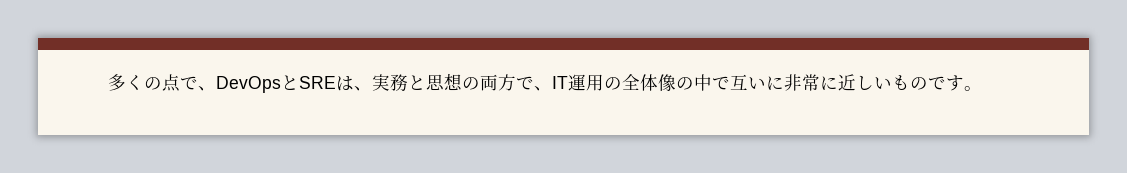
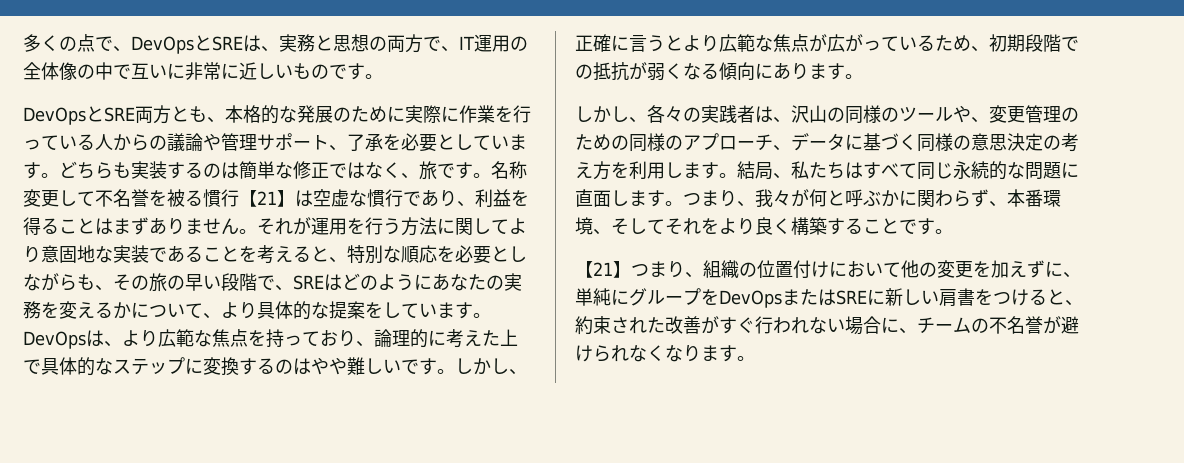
+ DevOpsとSRE両方とも、本格的な発展のために実際に作業を行っている人からの議論や管理サポート、了承を必要としています。どちらも実装するのは簡単な修正ではなく、旅です。名称変更して不名誉を被る慣行【21】は空虚な慣行であり、利益を得ることはまずありません。それが運用を行う方法に関してより意固地な実装であることを考えると、特別な順応を必要としながらも、その旅の早い段階で、SREはどのようにあなたの実務を変えるかについて、より具体的な提案をしています。DevOpsは、より広範な焦点を持っており、論理的に考えた上で具体的なステップに変換するのはやや難しいです。しかし、正確に言うとより広範な焦点が広がっているため、初期段階での抵抗が弱くなる傾向にあります。
+ しかし、各々の実践者は、沢山の同様のツールや、変更管理のための同様のアプローチ、データに基づく同様の意思決定の考え方を利用します。結局、私たちはすべて同じ永続的な問題に直面します。つまり、我々が何と呼ぶかに関わらず、本番環境、そしてそれをより良く構築することです。
+ 【21】つまり、組織の位置付けにおいて他の変更を加えずに、単純にグループをDevOpsまたはSREに新しい肩書をつけると、約束された改善がすぐ行われない場合に、チームの不名誉が避けられなくなります。

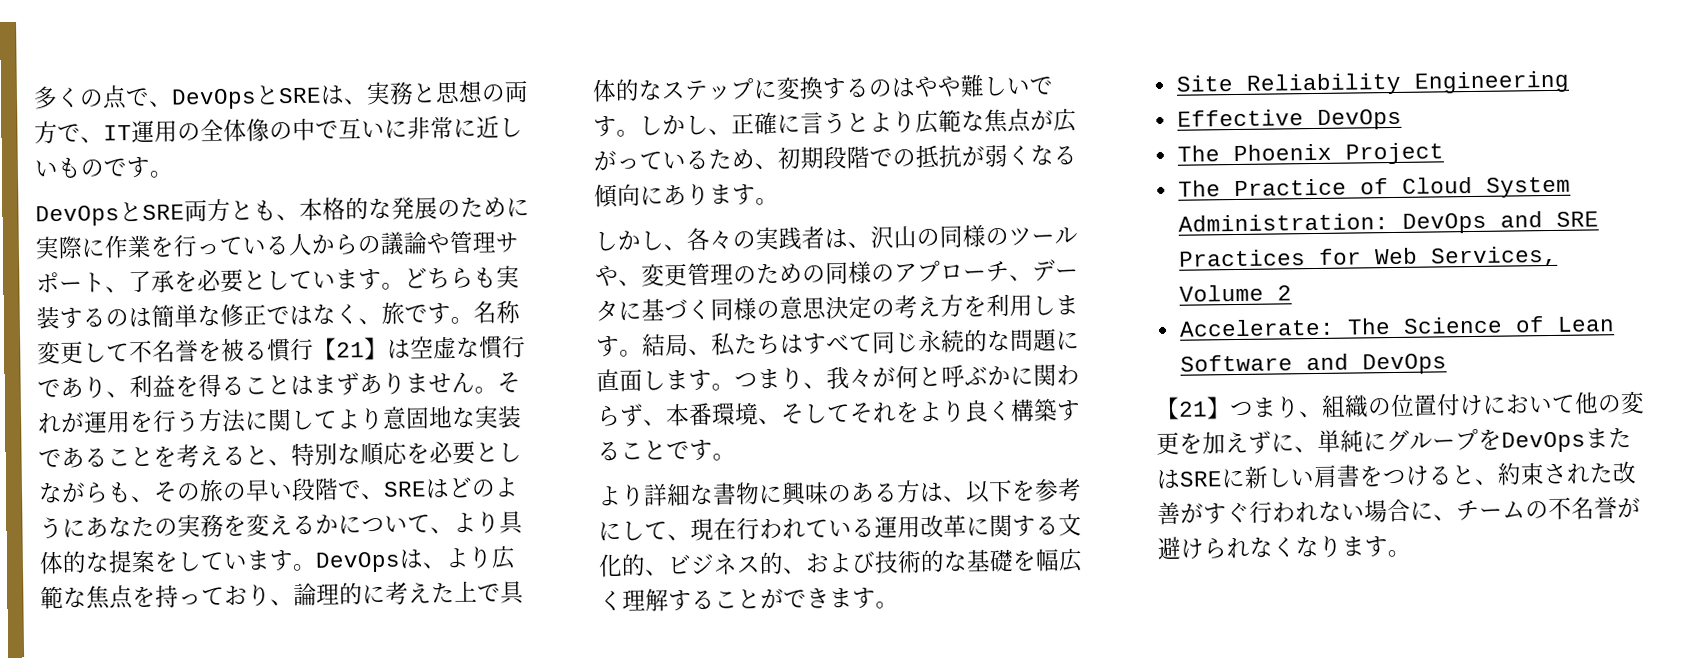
+ より詳細な書物に興味のある方は、以下を参考にして、現在行われている運用改革に関する文化的、ビジネス的、および技術的な基礎を幅広く理解することができます。
+ Site Reliability Engineering
+ Effective DevOps
+ The Phoenix Project
+ The Practice of Cloud System Administration: DevOps and SRE Practices for Web Services, Volume 2
+ Accelerate: The Science of Lean Software and DevOps

